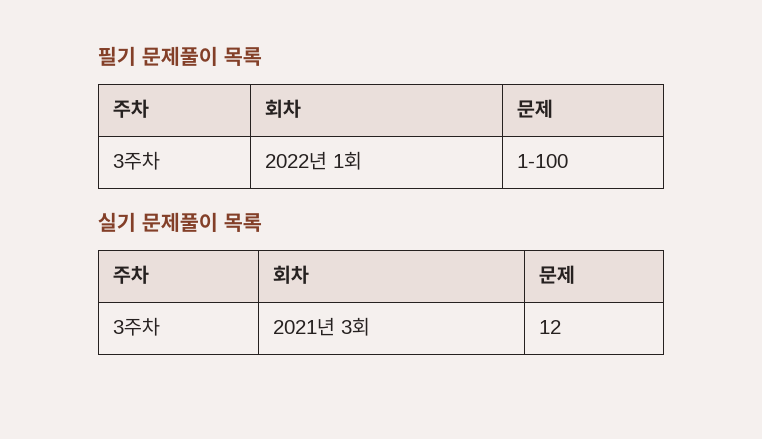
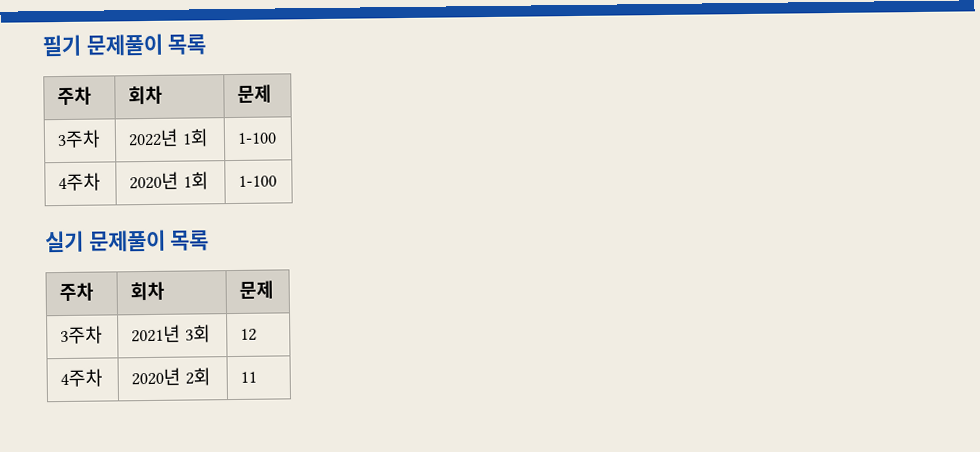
+ 4주차 | 2020년 1회 | 1-100
+ 4주차 | 2020년 2회 | 11

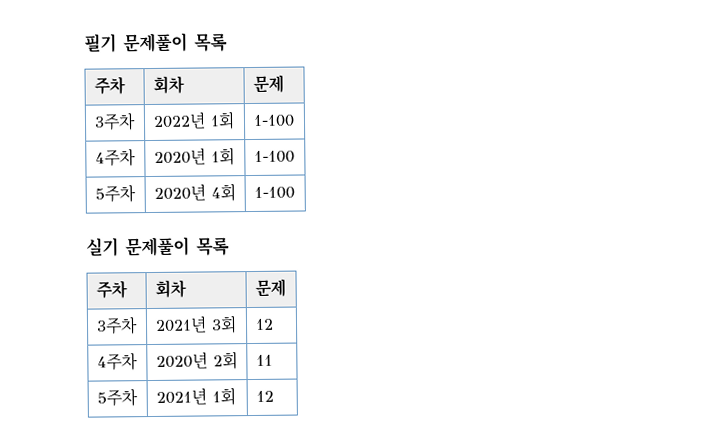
+ 5주차 | 2020년 4회 | 1-100
+ 5주차 | 2021년 1회 | 12

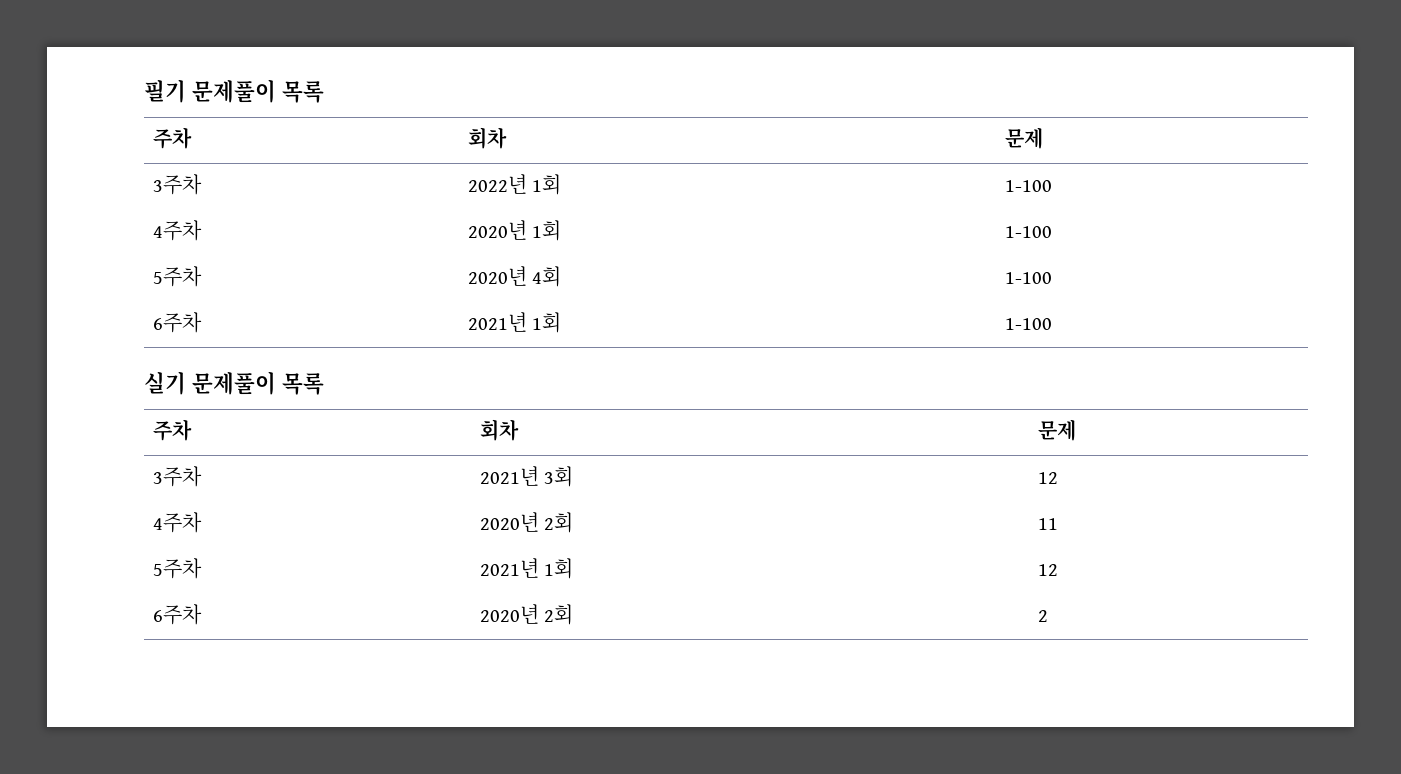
+ 6주차 | 2021년 1회 | 1-100
+ 6주차 | 2020년 2회 | 2

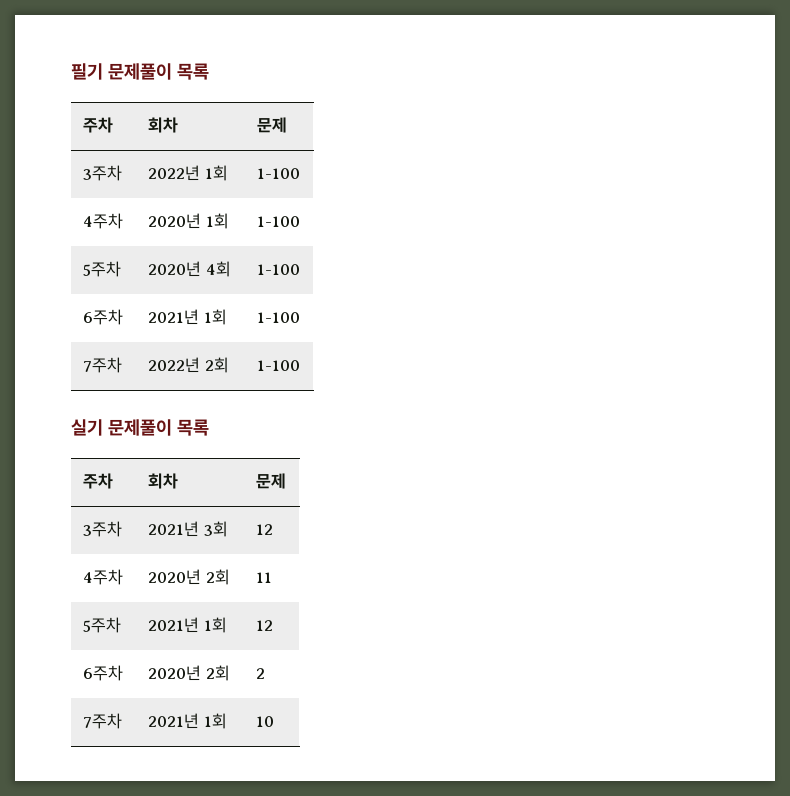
+ 7주차 | 2022년 2회 | 1-100
+ 7주차 | 2021년 1회 | 10

